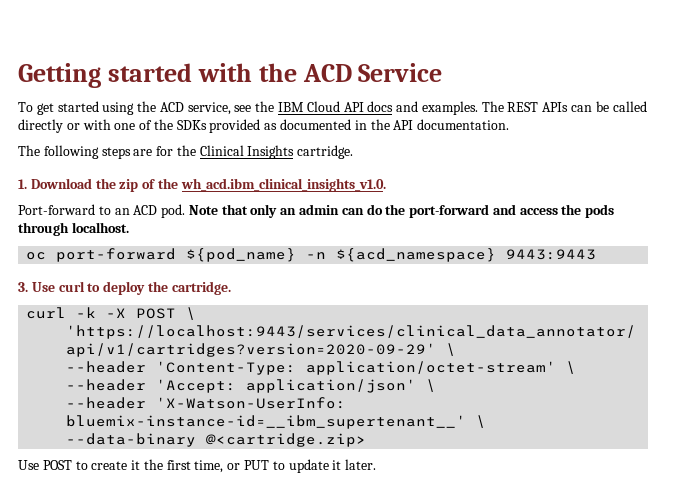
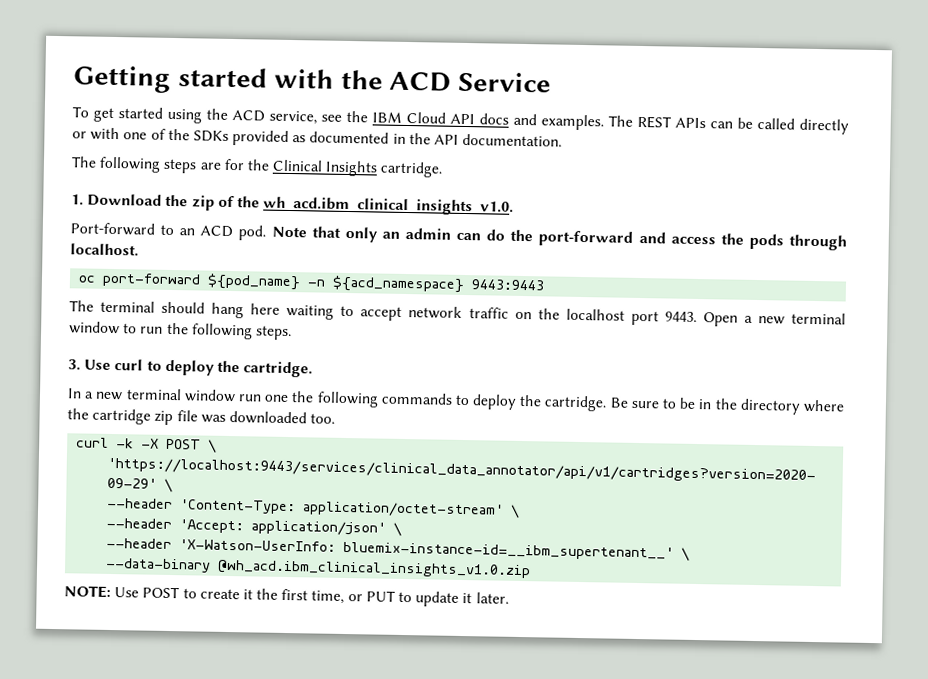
+ The terminal should hang here waiting to accept network traffic on the localhost port 9443. Open a new terminal window to run the following steps.
+ In a new terminal window run one the following commands to deploy the cartridge. Be sure to be in the directory where the cartridge zip file was downloaded too.
- --data-binary @<cartridge.zip>
- Use POST to create it the first time, or PUT to update it later.
+ --data-binary @wh_acd.ibm_clinical_insights_v1.0.zip
+ NOTE: Use POST to create it the first time, or PUT to update it later.

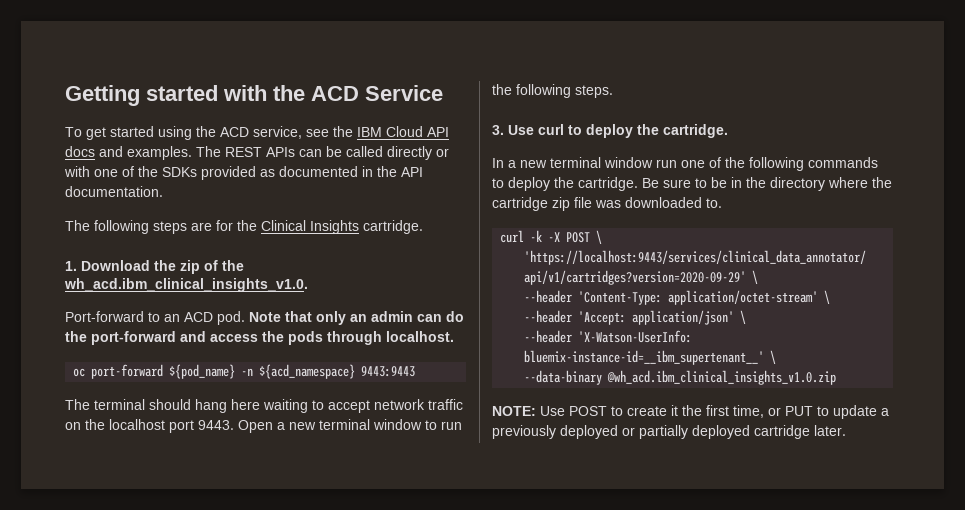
- In a new terminal window run one the following commands to deploy the cartridge.
+ In a new terminal window run one of the following commands to deploy the cartridge.
- Be sure to be in the directory where the cartridge zip file was downloaded too.
+ Be sure to be in the directory where the cartridge zip file was downloaded to.
- NOTE: Use POST to create it the first time, or PUT to update it later.
+ NOTE: Use POST to create it the first time, or PUT to update a previously deployed or partially deployed cartridge later.

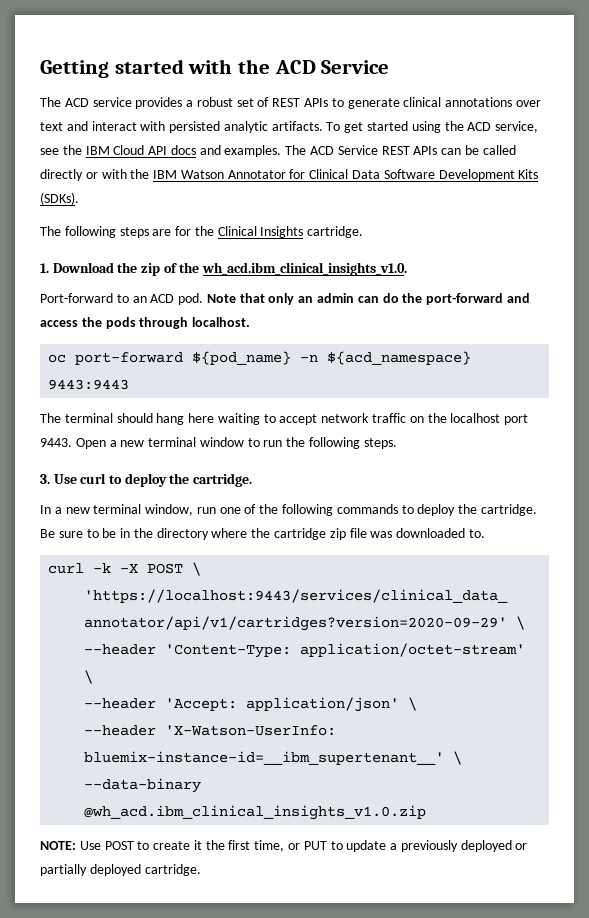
+ The ACD service provides a robust set of REST APIs to generate clinical annotations over text and interact with persisted analytic artifacts.
- The REST APIs can be called directly or with one of the SDKs provided as documented in the API documentation.
+ The ACD Service REST APIs can be called directly or with the IBM Watson Annotator for Clinical Data Software Development Kits (SDKs).
- In a new terminal window run one of the following commands to deploy the cartridge.
+ In a new terminal window, run one of the following commands to deploy the cartridge.
- NOTE: Use POST to create it the first time, or PUT to update a previously deployed or partially deployed cartridge later.
+ NOTE: Use POST to create it the first time, or PUT to update a previously deployed or partially deployed cartridge.

